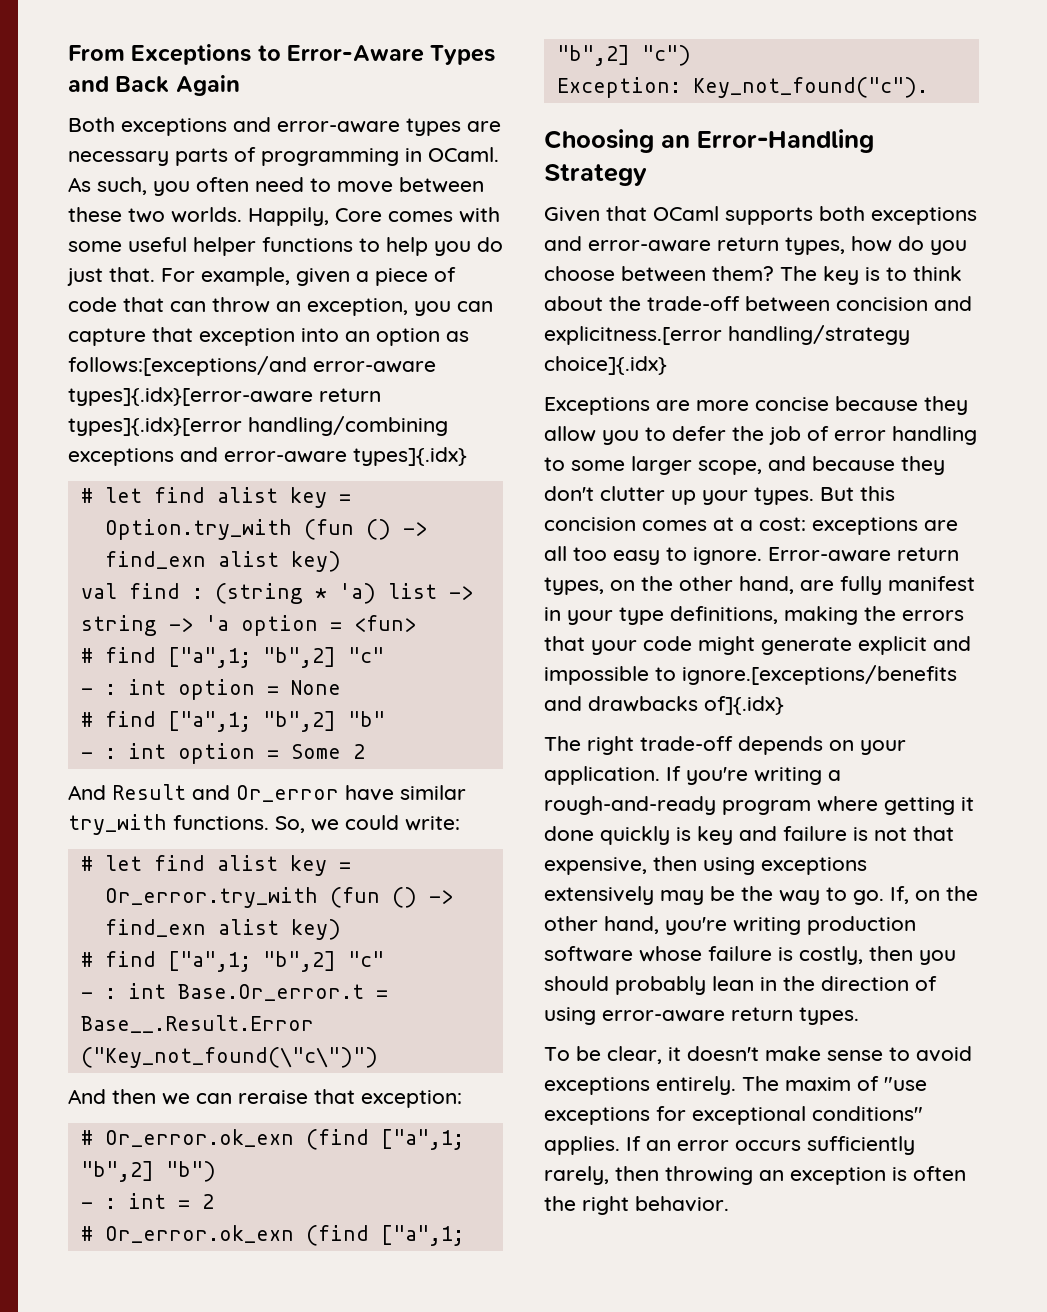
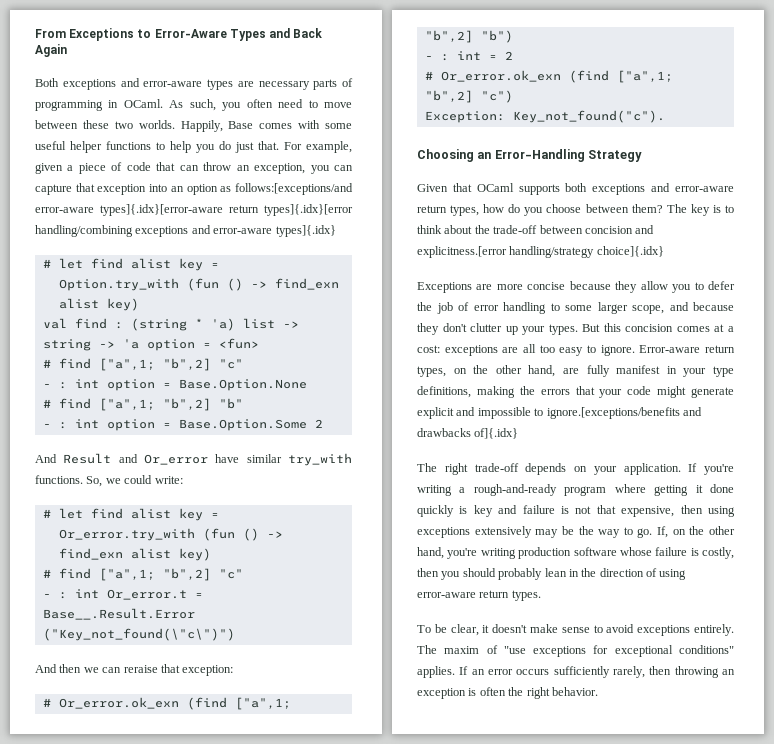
- Happily, Core comes with some useful helper functions to help you do just that.
+ Happily, Base comes with some useful helper functions to help you do just that.
- - : int option = None
+ - : int option = Base.Option.None
- - : int option = Some 2
+ - : int option = Base.Option.Some 2
- - : int Base.Or_error.t = Base__.Result.Error ("Key_not_found(\"c\")")
+ - : int Or_error.t = Base__.Result.Error ("Key_not_found(\"c\")")

